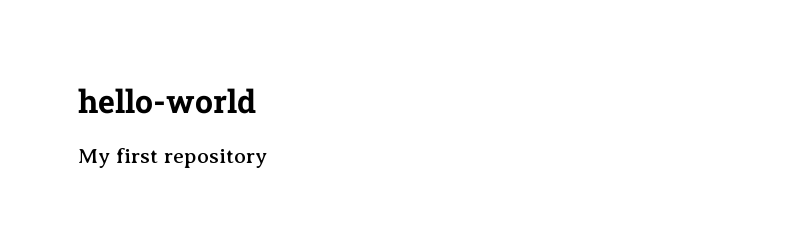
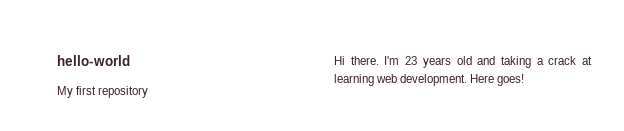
+ Hi there. I'm 23 years old and taking a crack at learning web development. Here goes!

